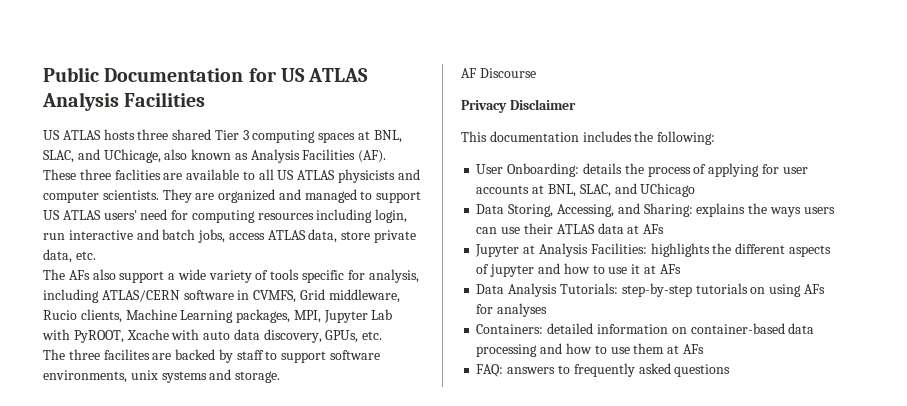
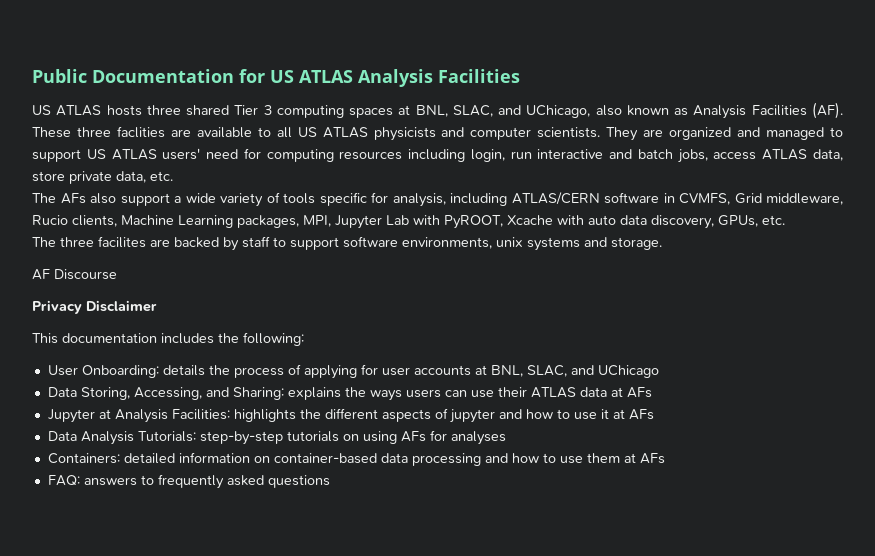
- US ATLAS hosts three shared Tier 3 computing spaces at BNL, SLAC, and UChicage, also known as Analysis Facilities (AF). These three faclities are available to all US ATLAS physicists and computer scientists.
+ US ATLAS hosts three shared Tier 3 computing spaces at BNL, SLAC, and UChicago, also known as Analysis Facilities (AF). These three faclities are available to all US ATLAS physicists and computer scientists.

